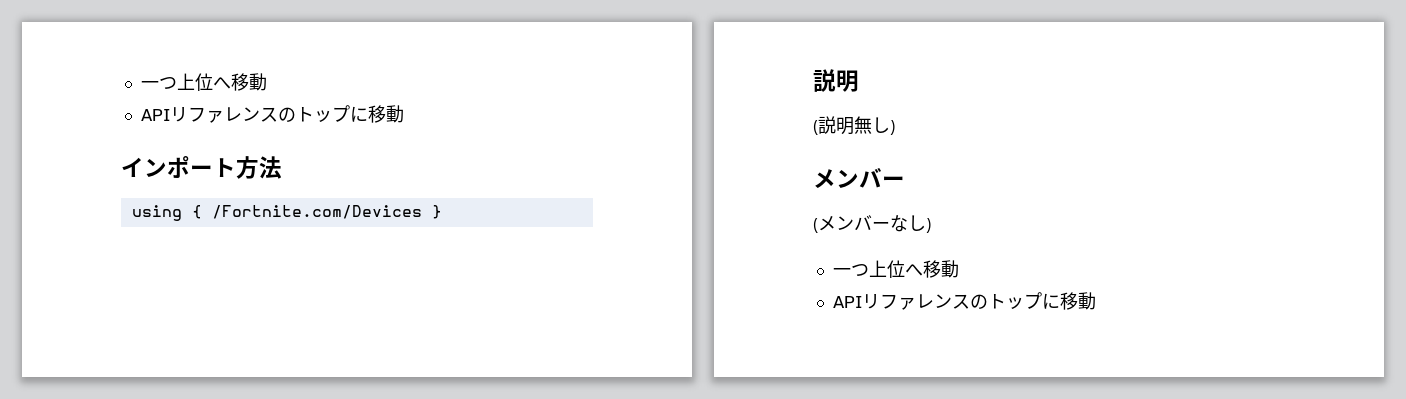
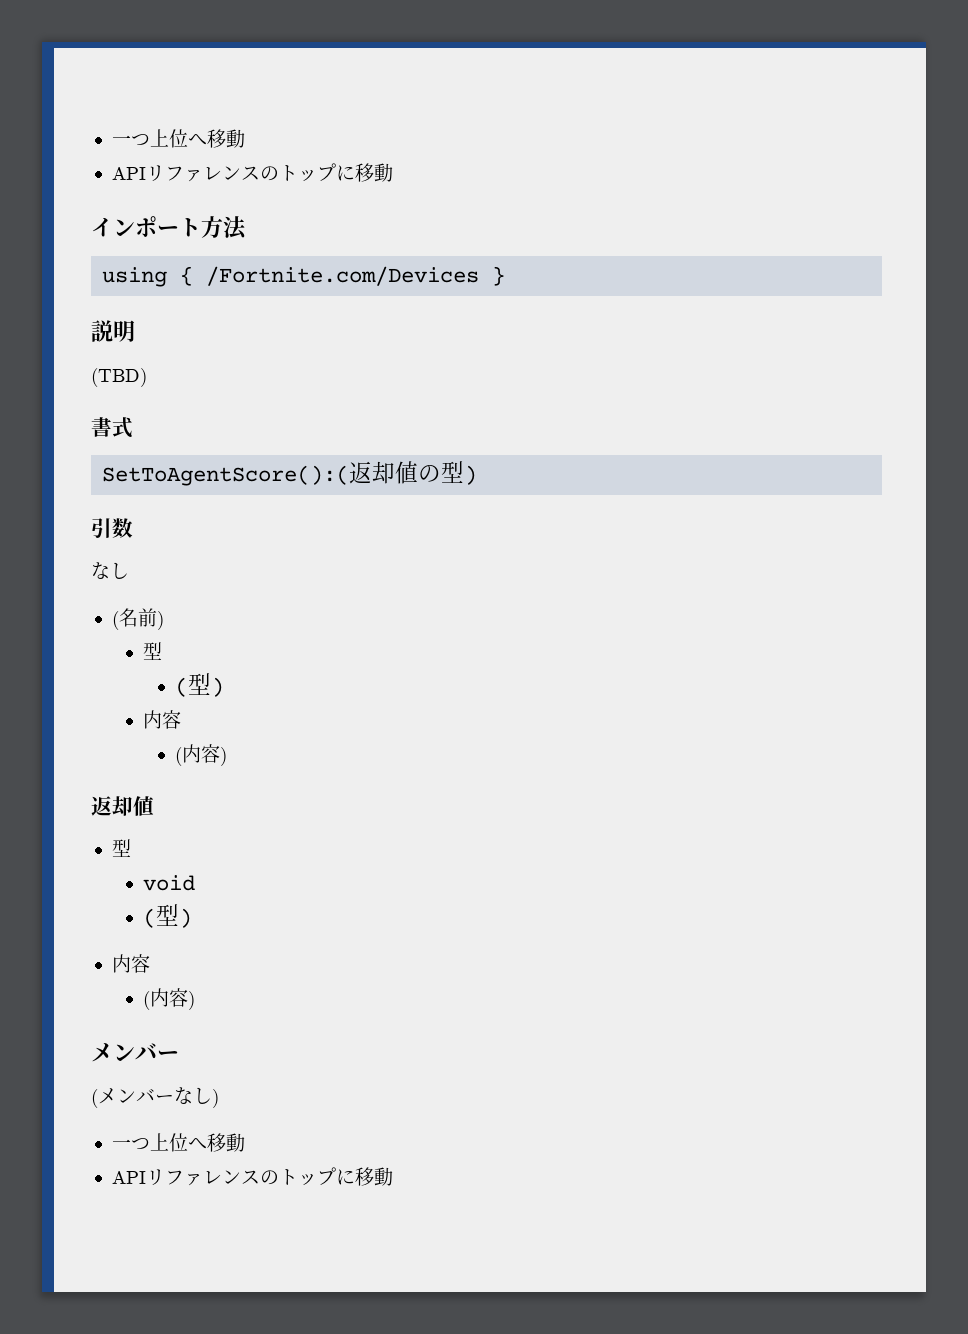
- (説明無し)
+ (TBD)
+ 書式
+ SetToAgentScore():(返却値の型)
+ 引数
+ なし
+ (名前)
+ 型
+ (型)
+ 内容
+ (内容)
+ 返却値
+ 型
+ void
+ (型)
+ 内容
+ (内容)

